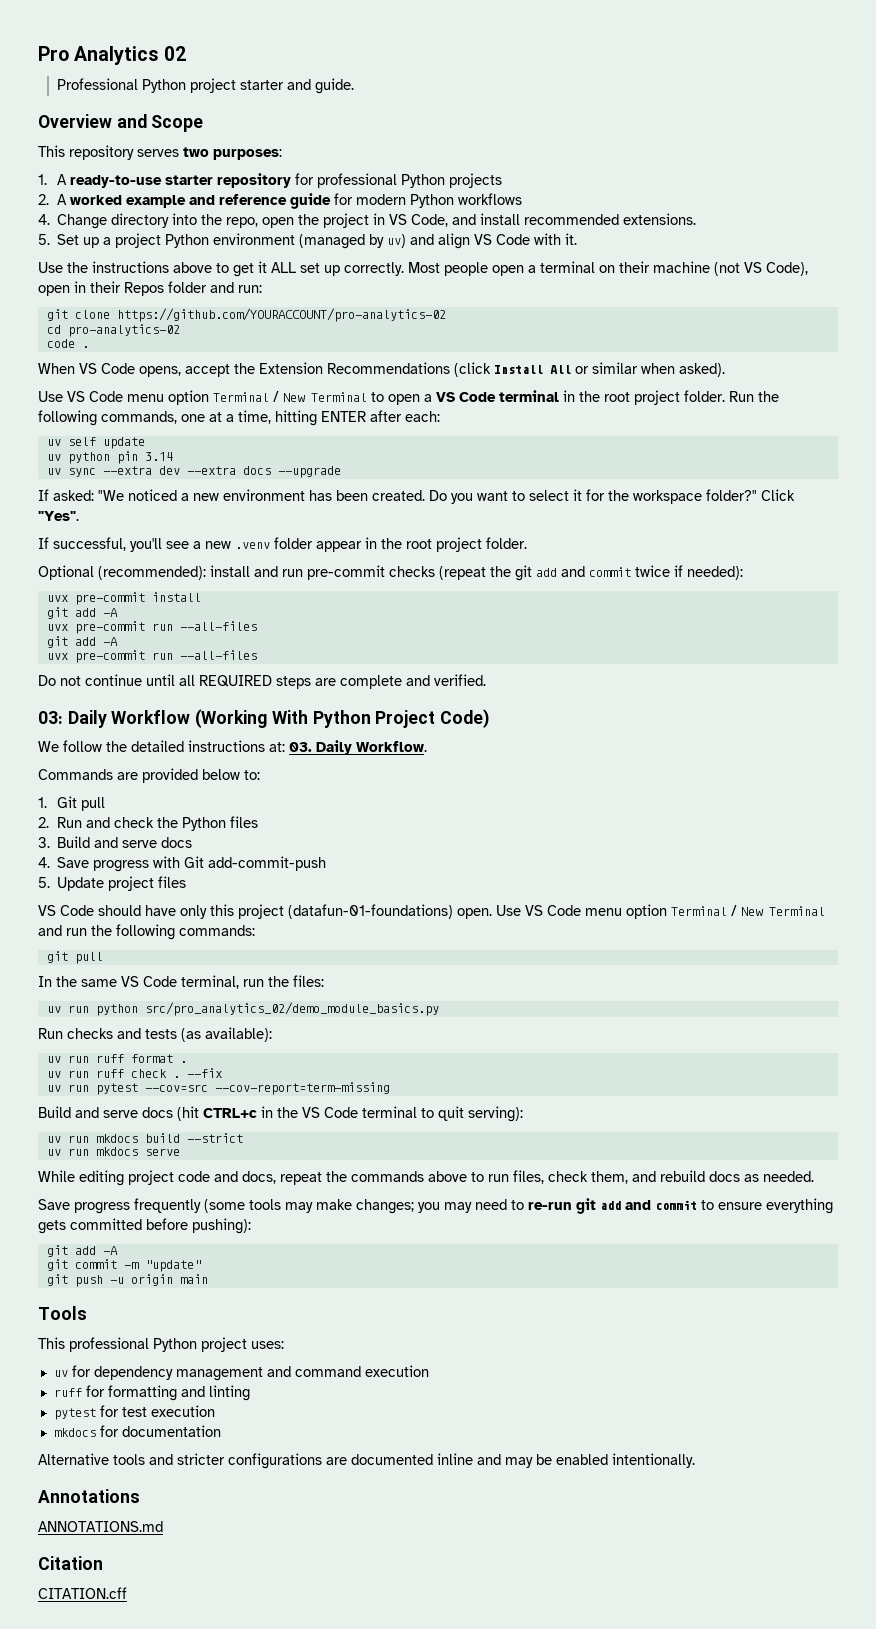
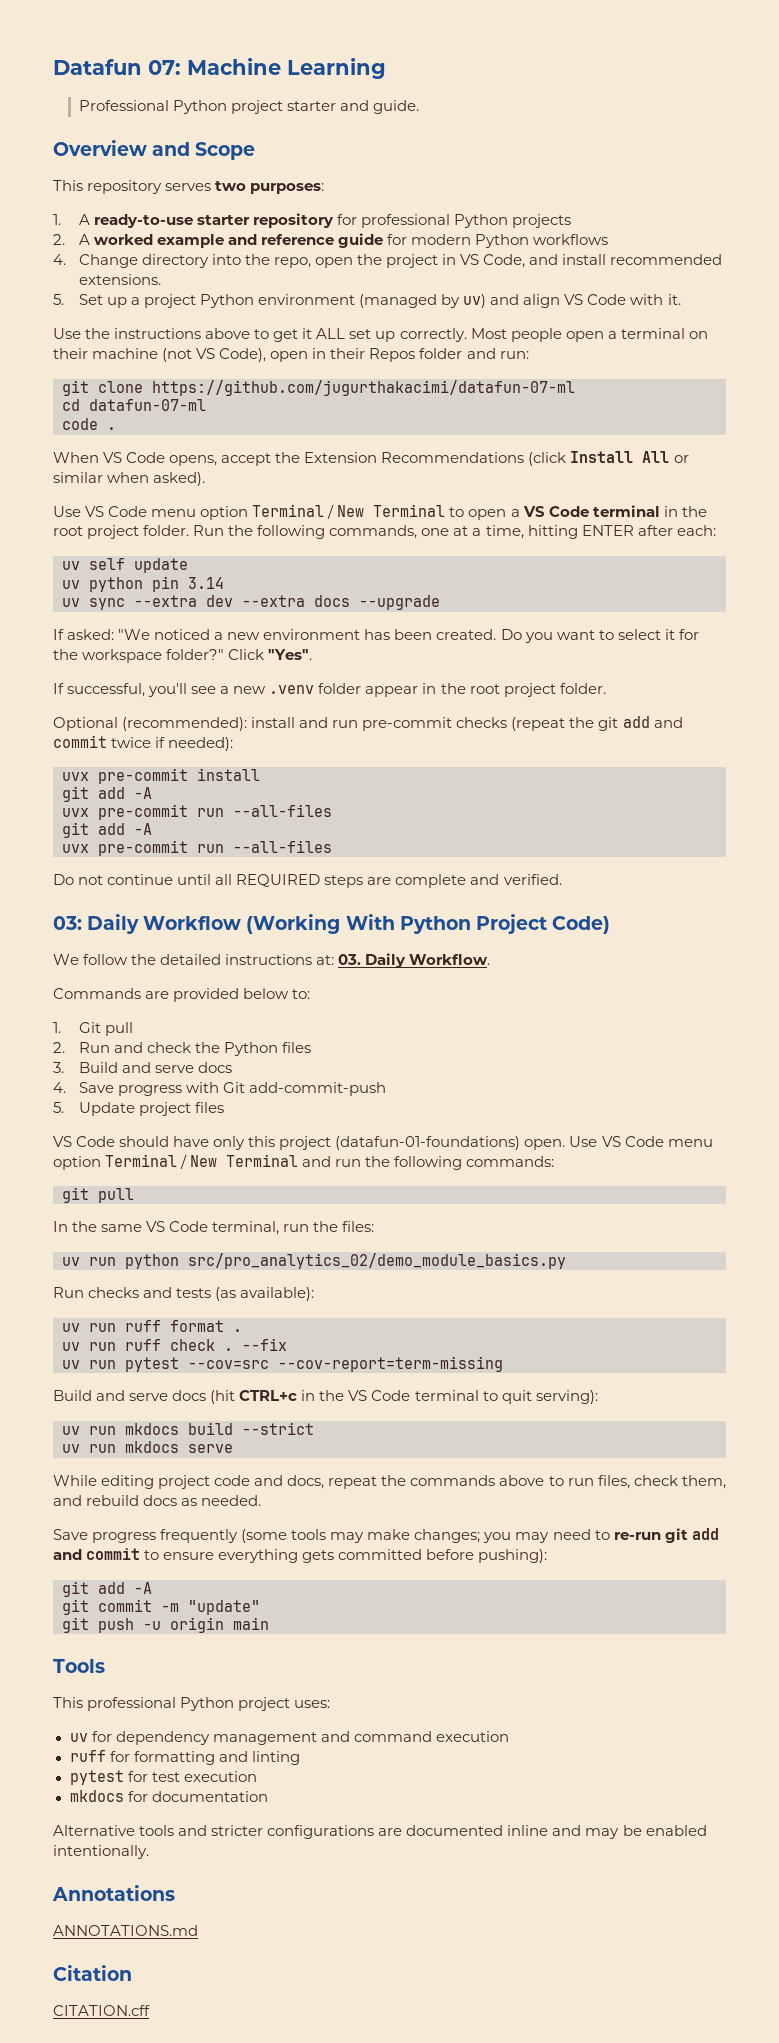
- Pro Analytics 02
+ Datafun 07: Machine Learning
- git clone https://github.com/YOURACCOUNT/pro-analytics-02
+ git clone https://github.com/jugurthakacimi/datafun-07-ml
- cd pro-analytics-02
+ cd datafun-07-ml

